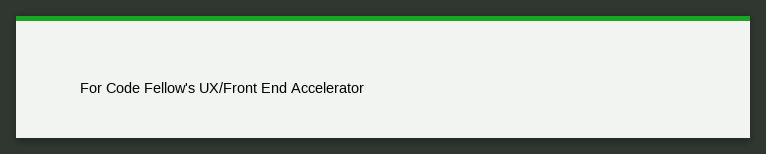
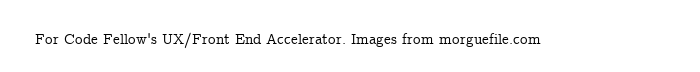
- For Code Fellow's UX/Front End Accelerator
+ For Code Fellow's UX/Front End Accelerator. Images from morguefile.com

